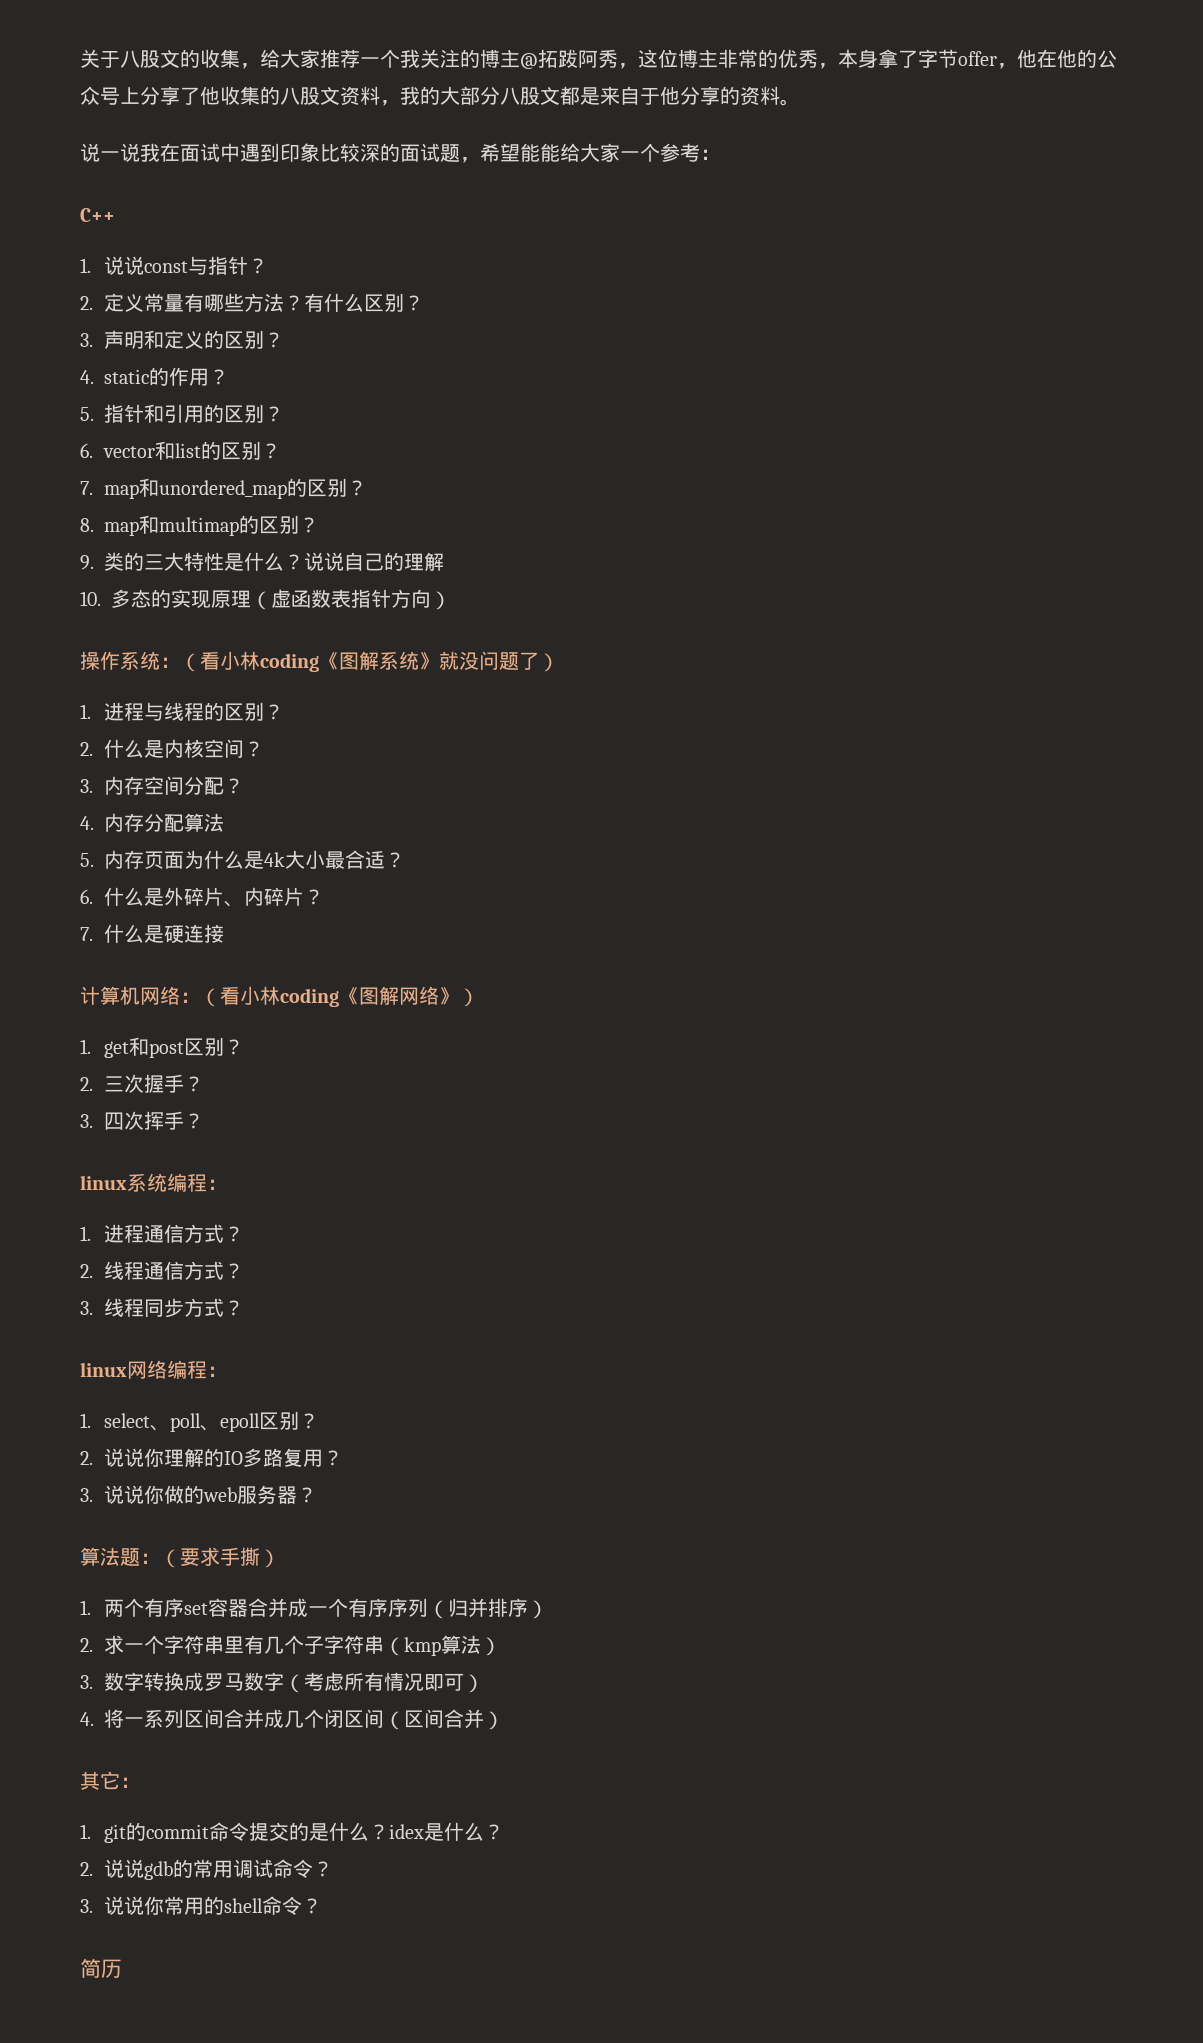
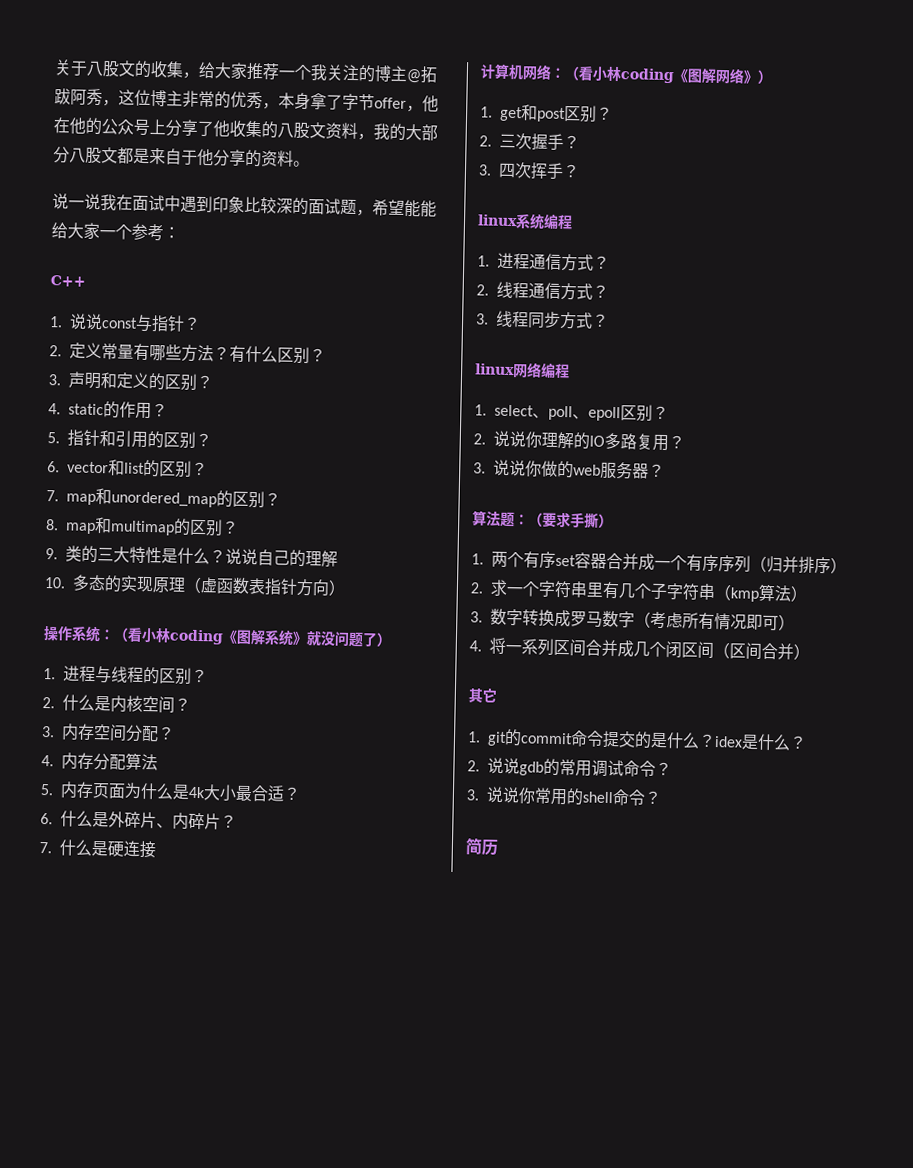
- linux系统编程：
+ linux系统编程
- linux网络编程：
+ linux网络编程
- 其它：
+ 其它

